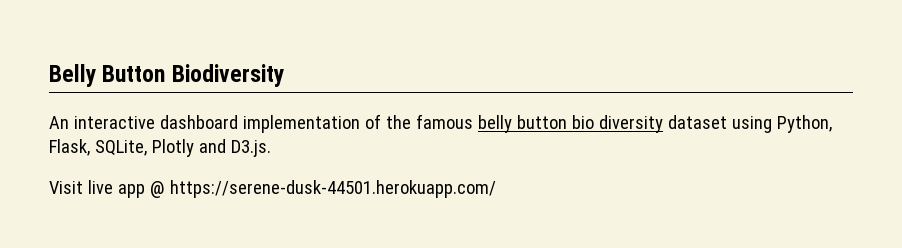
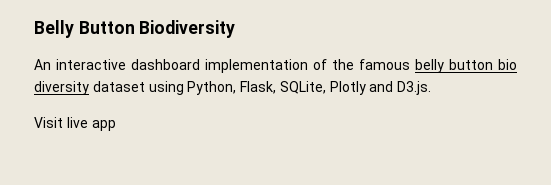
- Visit live app @ https://serene-dusk-44501.herokuapp.com/
+ Visit live app

